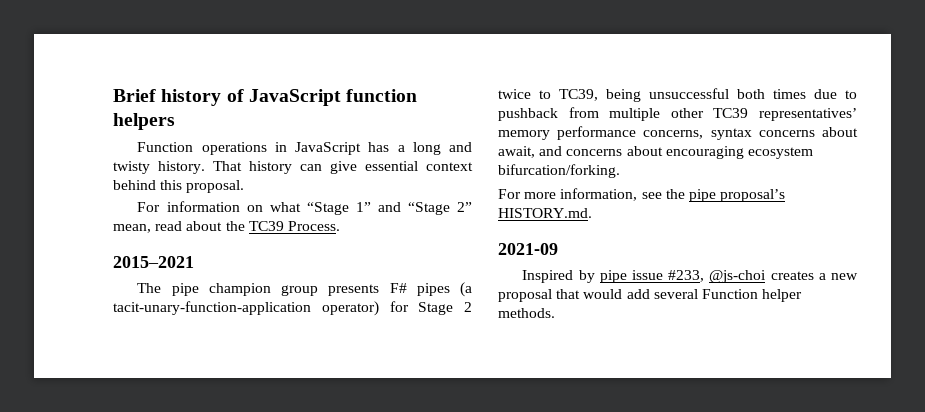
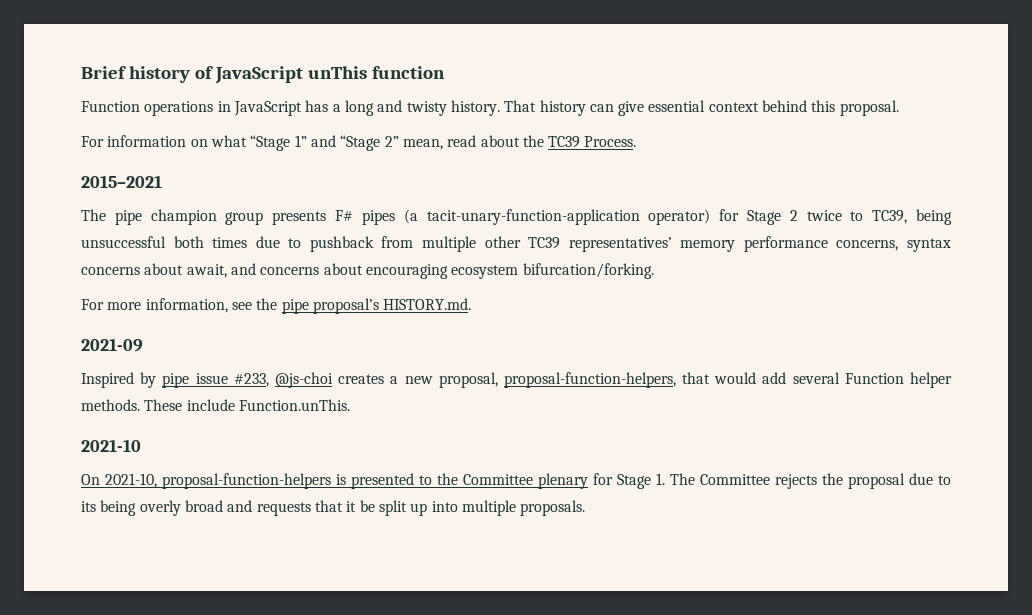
- Brief history of JavaScript function helpers
+ Brief history of JavaScript unThis function
- Inspired by pipe issue #233, @js-choi creates a new proposal that would add several Function helper methods.
+ Inspired by pipe issue #233, @js-choi creates a new proposal, proposal-function-helpers, that would add several Function helper methods.
+ These include Function.unThis.
+ 2021-10
+ On 2021-10, proposal-function-helpers is presented to the Committee plenary for Stage 1. The Committee rejects the proposal due to its being overly broad and requests that it be split up into multiple proposals.

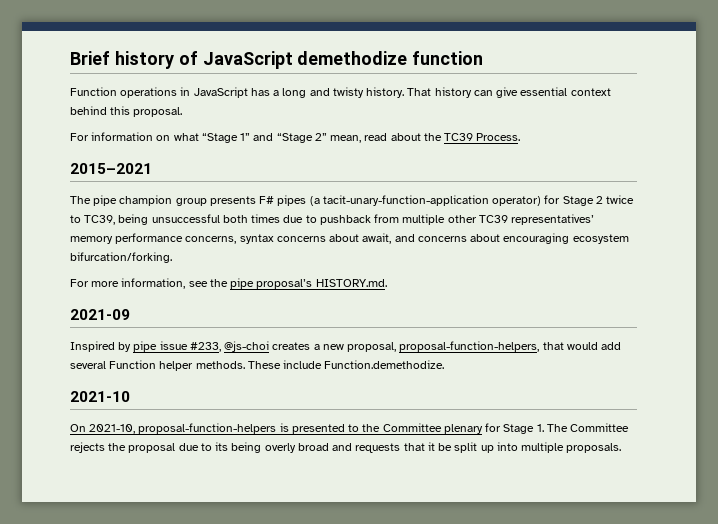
- Brief history of JavaScript unThis function
+ Brief history of JavaScript demethodize function
- These include Function.unThis.
+ These include Function.demethodize.

